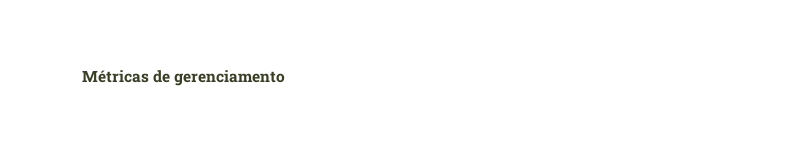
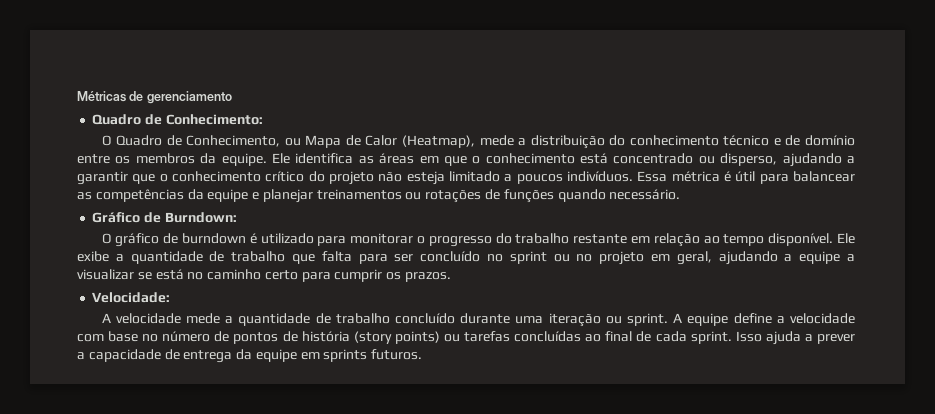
+ Quadro de Conhecimento:
+ O Quadro de Conhecimento, ou Mapa de Calor (Heatmap), mede a distribuição do conhecimento técnico e de domínio entre os membros da equipe. Ele identifica as áreas em que o conhecimento está concentrado ou disperso, ajudando a garantir que o conhecimento crítico do projeto não esteja limitado a poucos indivíduos. Essa métrica é útil para balancear as competências da equipe e planejar treinamentos ou rotações de funções quando necessário.
+ Gráfico de Burndown:
+ O gráfico de burndown é utilizado para monitorar o progresso do trabalho restante em relação ao tempo disponível. Ele exibe a quantidade de trabalho que falta para ser concluído no sprint ou no projeto em geral, ajudando a equipe a visualizar se está no caminho certo para cumprir os prazos.
+ Velocidade:
+ A velocidade mede a quantidade de trabalho concluído durante uma iteração ou sprint. A equipe define a velocidade com base no número de pontos de história (story points) ou tarefas concluídas ao final de cada sprint. Isso ajuda a prever a capacidade de entrega da equipe em sprints futuros.

